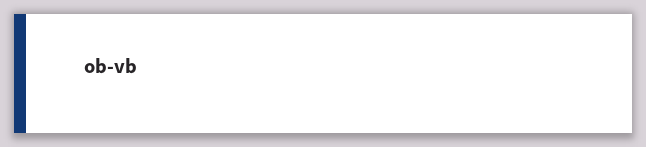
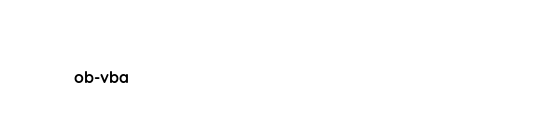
- ob-vb
+ ob-vba

